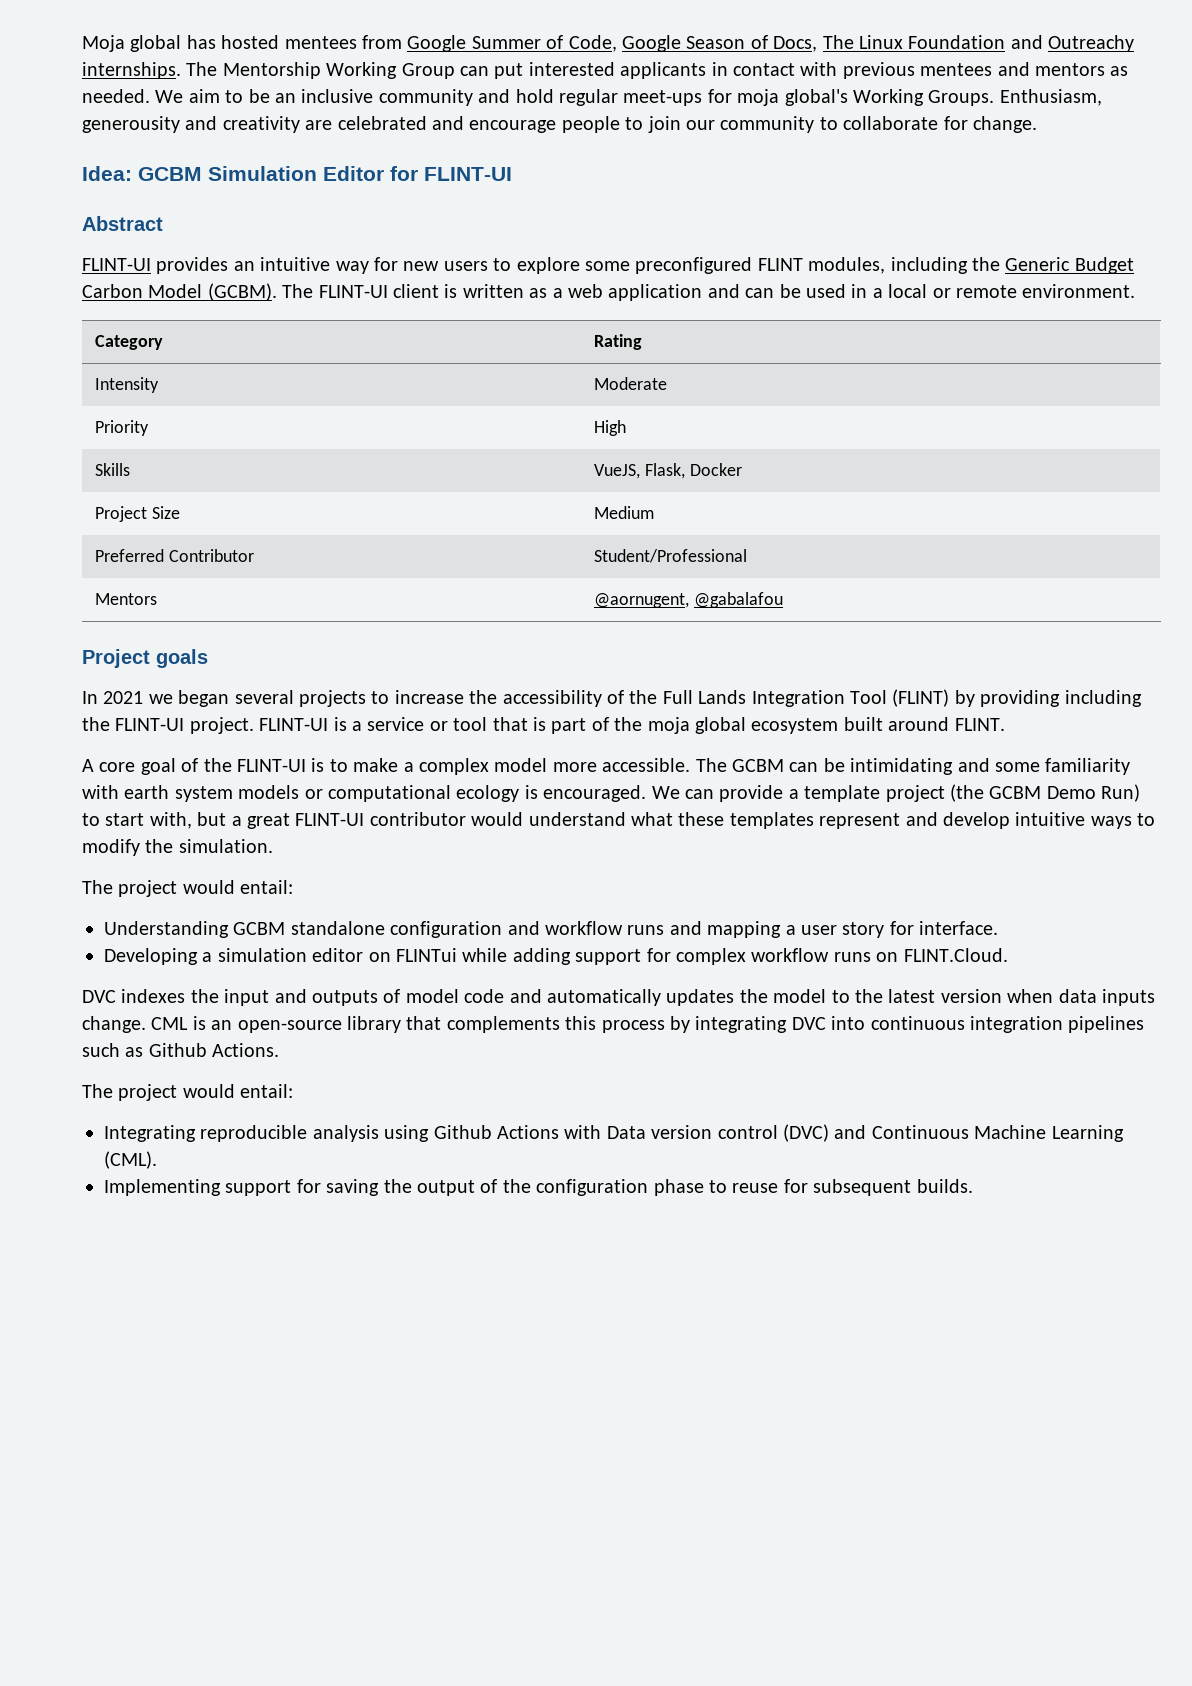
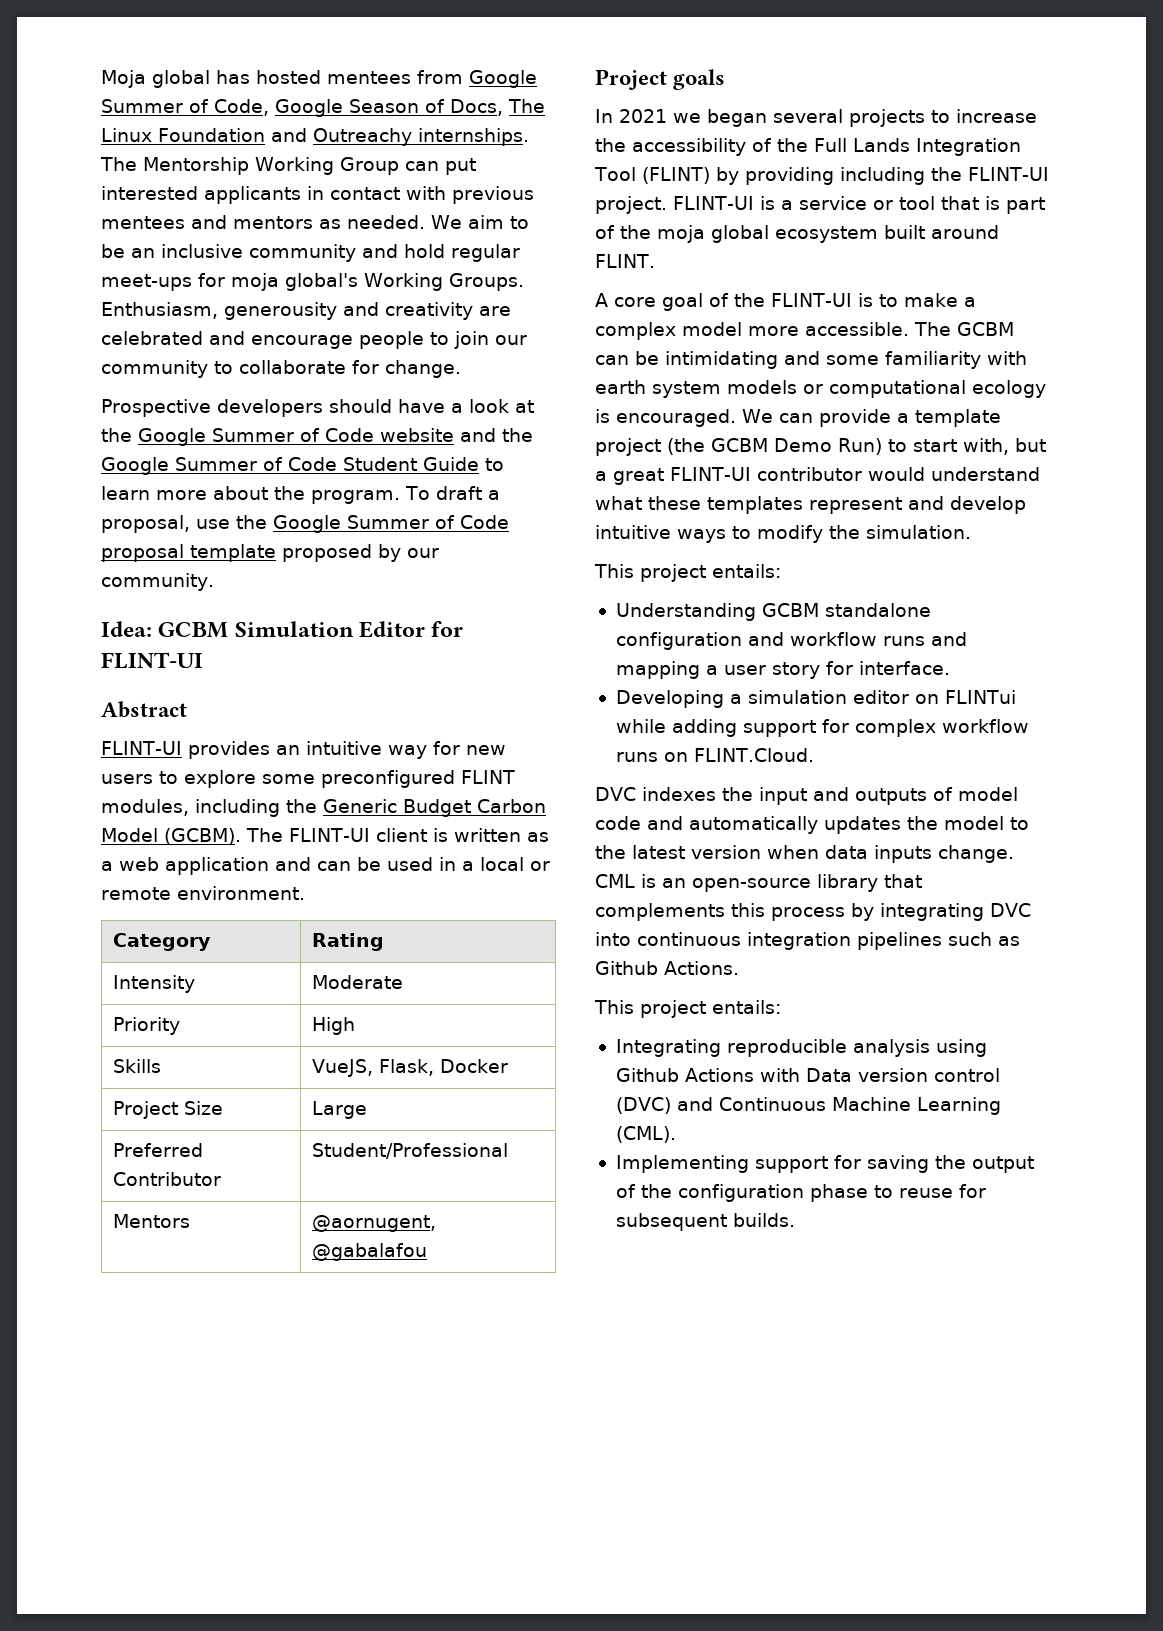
+ Prospective developers should have a look at the Google Summer of Code website and the Google Summer of Code Student Guide to learn more about the program. To draft a proposal, use the Google Summer of Code proposal template proposed by our community.
- Project Size | Medium
+ Project Size | Large
  We can provide a template project (the GCBM Demo Run) to start with, but a great FLINT-UI contributor would understand what these templates represent and develop intuitive ways to modify the simulation.
- The project would entail:
+ This project entails:
  CML is an open-source library that complements this process by integrating DVC into continuous integration pipelines such as Github Actions.
- The project would entail:
+ This project entails:

